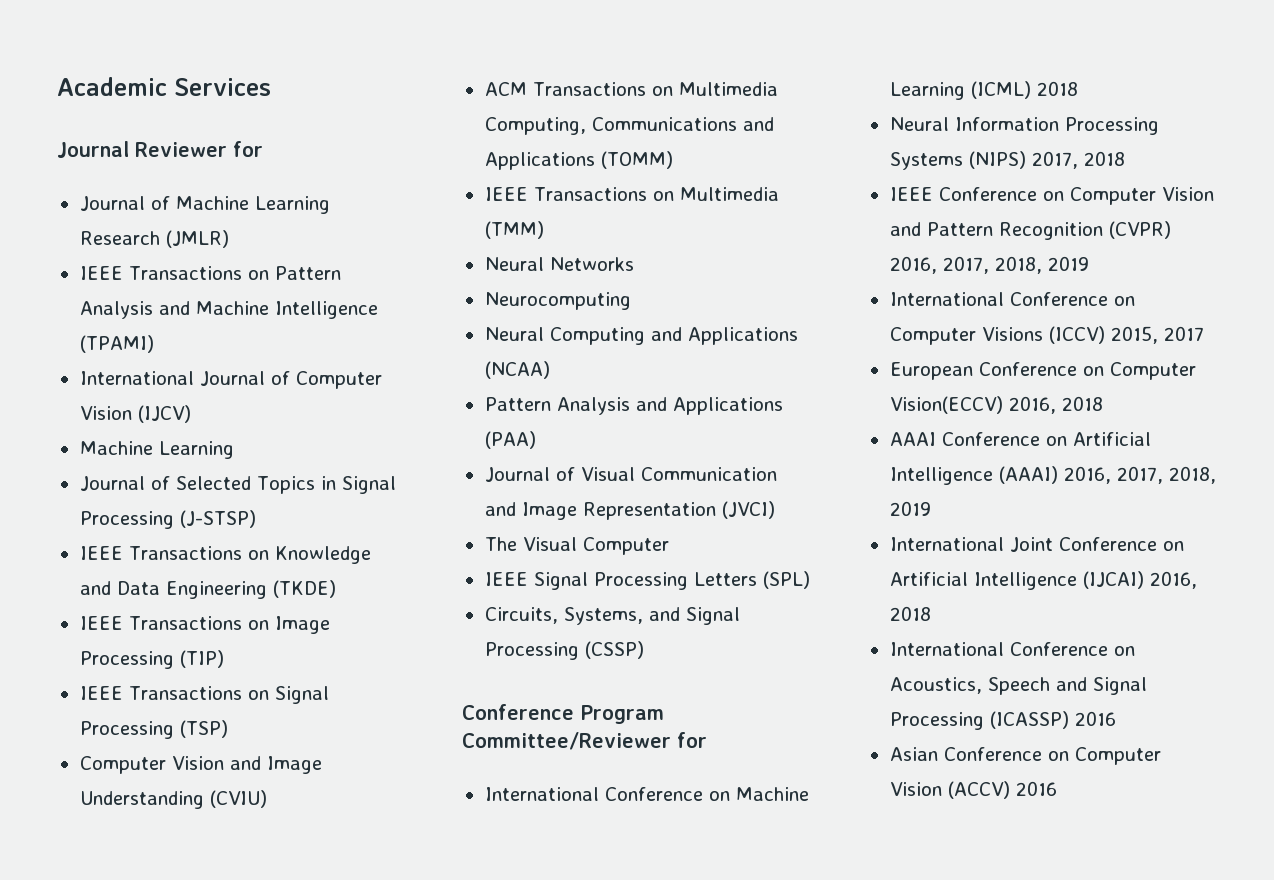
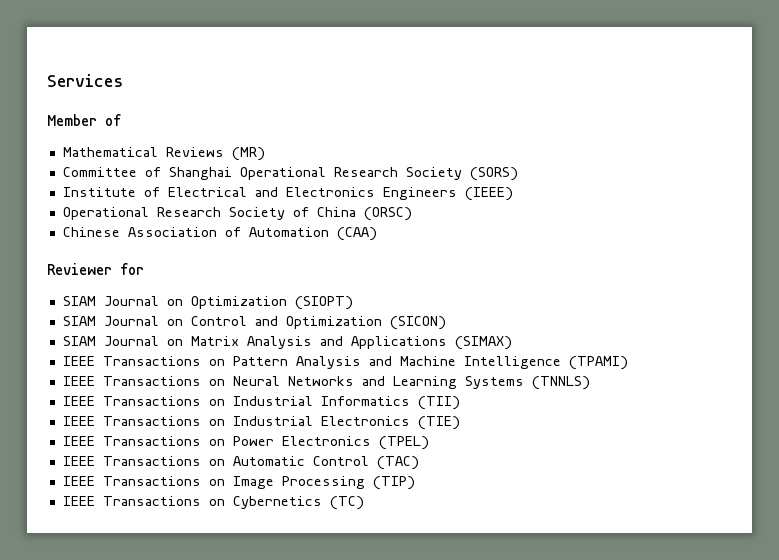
- Academic Services
+ Services
- Journal Reviewer for
- Journal of Machine Learning Research (JMLR)
+ Member of
+ Mathematical Reviews (MR)
+ Committee of Shanghai Operational Research Society (SORS)
+ Institute of Electrical and Electronics Engineers (IEEE)
+ Operational Research Society of China (ORSC)
+ Chinese Association of Automation (CAA)
+ Reviewer for
+ SIAM Journal on Optimization (SIOPT)
+ SIAM Journal on Control and Optimization (SICON)
+ SIAM Journal on Matrix Analysis and Applications (SIMAX)
- International Journal of Computer Vision (IJCV)
- Machine Learning
- Journal of Selected Topics in Signal Processing (J-STSP)
- IEEE Transactions on Knowledge and Data Engineering (TKDE)
+ IEEE Transactions on Neural Networks and Learning Systems (TNNLS)
+ IEEE Transactions on Industrial Informatics (TII)
+ IEEE Transactions on Industrial Electronics (TIE)
+ IEEE Transactions on Power Electronics (TPEL)
+ IEEE Transactions on Automatic Control (TAC)
- IEEE Transactions on Signal Processing (TSP)
- Computer Vision and Image Understanding (CVIU)
- ACM Transactions on Multimedia Computing, Communications and Applications (TOMM)
- IEEE Transactions on Multimedia (TMM)
- Neural Networks
- Neurocomputing
- Neural Computing and Applications (NCAA)
- Pattern Analysis and Applications (PAA)
- Journal of Visual Communication and Image Representation (JVCI)
- The Visual Computer
- IEEE Signal Processing Letters (SPL)
- Circuits, Systems, and Signal Processing (CSSP)
- Conference Program Committee/Reviewer for
- International Conference on Machine Learning (ICML) 2018
- Neural Information Processing Systems (NIPS) 2017, 2018
- IEEE Conference on Computer Vision and Pattern Recognition (CVPR) 2016, 2017, 2018, 2019
- International Conference on Computer Visions (ICCV) 2015, 2017
- European Conference on Computer Vision(ECCV) 2016, 2018
- AAAI Conference on Artificial Intelligence (AAAI) 2016, 2017, 2018, 2019
- International Joint Conference on Artificial Intelligence (IJCAI) 2016, 2018
- International Conference on Acoustics, Speech and Signal Processing (ICASSP) 2016
- Asian Conference on Computer Vision (ACCV) 2016
+ IEEE Transactions on Cybernetics (TC)

